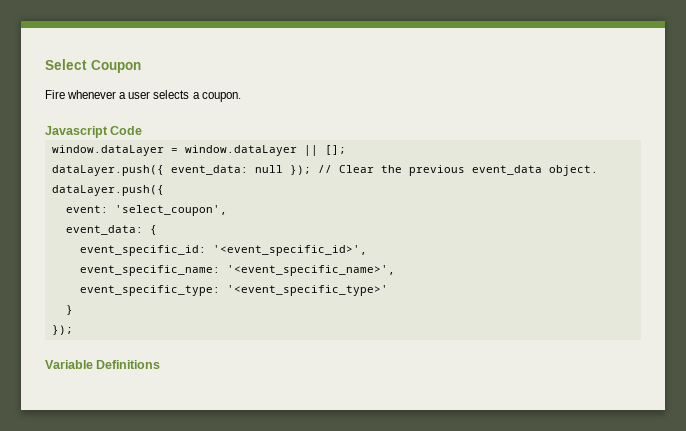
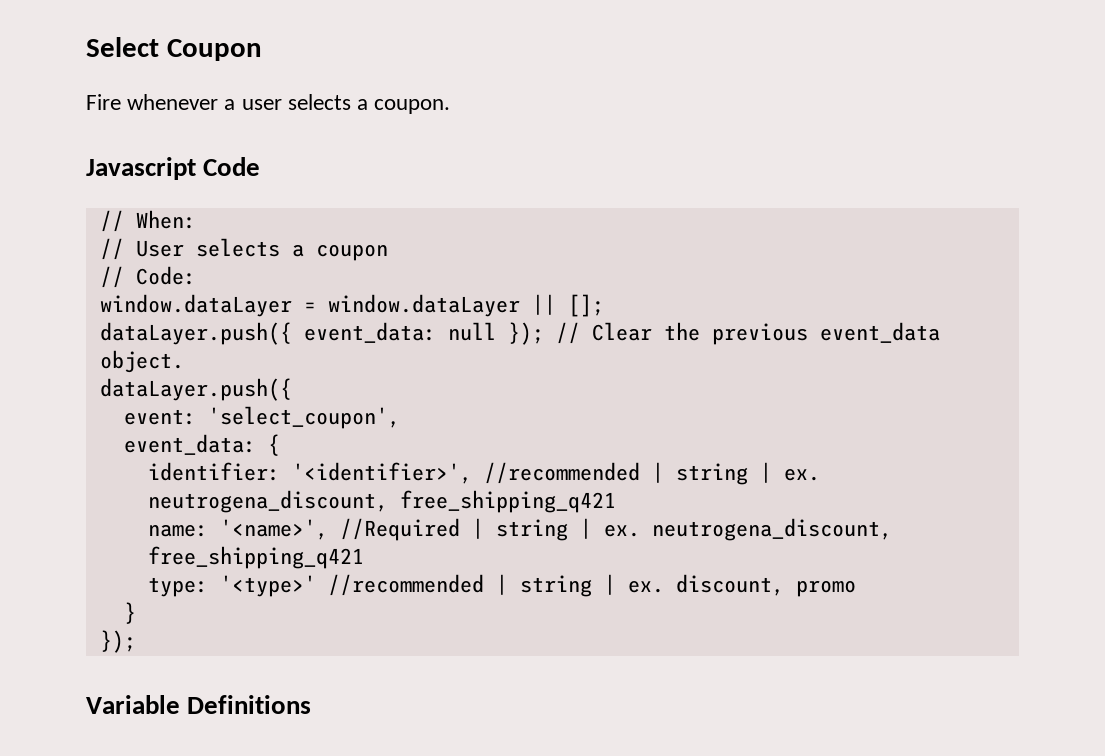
+ // When:
+ // User selects a coupon
+ // Code:
- event_specific_id: '<event_specific_id>',
- event_specific_name: '<event_specific_name>',
- event_specific_type: '<event_specific_type>'
+ identifier: '<identifier>', //recommended | string | ex. neutrogena_discount, free_shipping_q421
+ name: '<name>', //Required | string | ex. neutrogena_discount, free_shipping_q421
+ type: '<type>' //recommended | string | ex. discount, promo

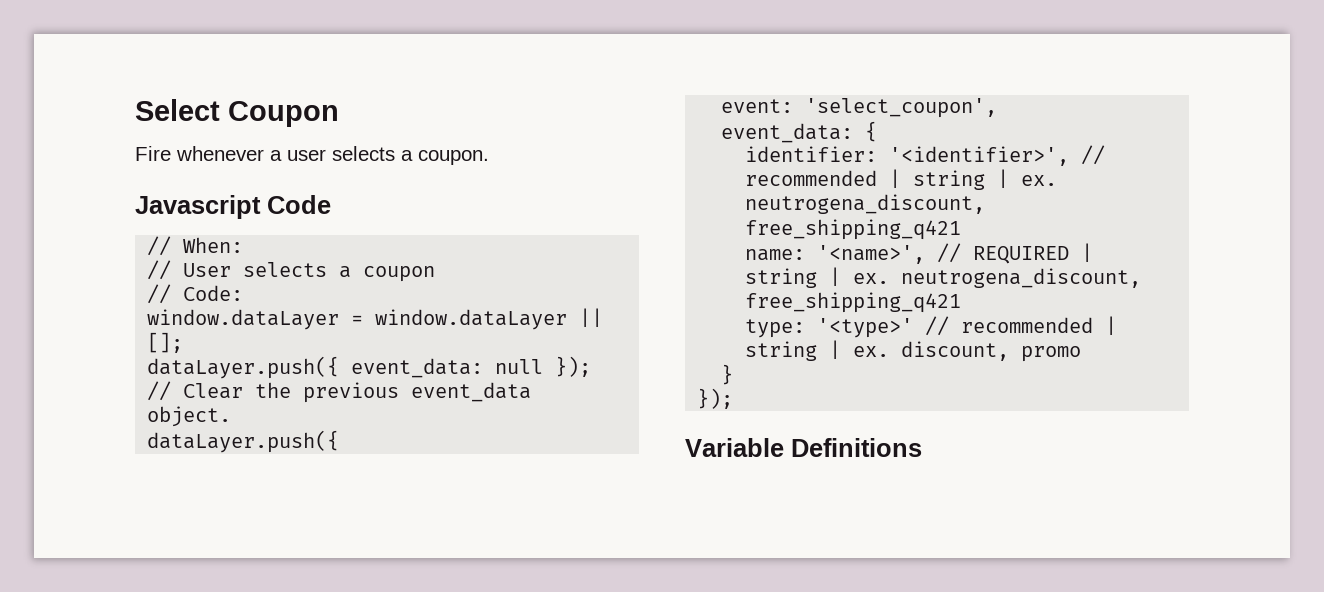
- identifier: '<identifier>', //recommended | string | ex. neutrogena_discount, free_shipping_q421
+ identifier: '<identifier>', // recommended | string | ex. neutrogena_discount, free_shipping_q421
- name: '<name>', //Required | string | ex. neutrogena_discount, free_shipping_q421
+ name: '<name>', // REQUIRED | string | ex. neutrogena_discount, free_shipping_q421
- type: '<type>' //recommended | string | ex. discount, promo
+ type: '<type>' // recommended | string | ex. discount, promo

